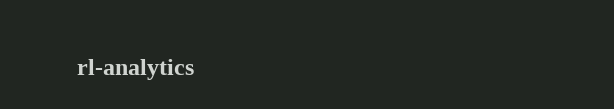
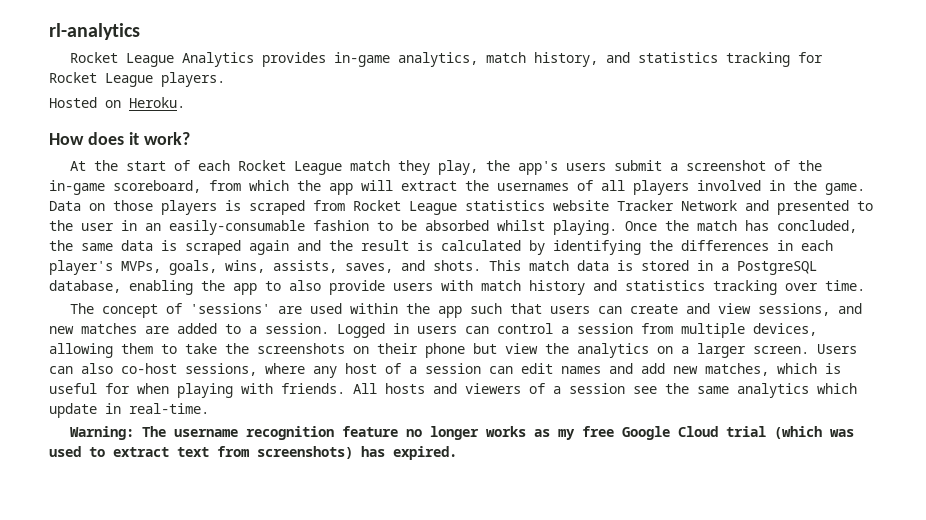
+ Rocket League Analytics provides in-game analytics, match history, and statistics tracking for Rocket League players.
+ Hosted on Heroku.
+ How does it work?
+ At the start of each Rocket League match they play, the app's users submit a screenshot of the in-game scoreboard, from which the app will extract the usernames of all players involved in the game. Data on those players is scraped from Rocket League statistics website Tracker Network and presented to the user in an easily-consumable fashion to be absorbed whilst playing. Once the match has concluded, the same data is scraped again and the result is calculated by identifying the differences in each player's MVPs, goals, wins, assists, saves, and shots. This match data is stored in a PostgreSQL database, enabling the app to also provide users with match history and statistics tracking over time.
+ The concept of 'sessions' are used within the app such that users can create and view sessions, and new matches are added to a session. Logged in users can control a session from multiple devices, allowing them to take the screenshots on their phone but view the analytics on a larger screen. Users can also co-host sessions, where any host of a session can edit names and add new matches, which is useful for when playing with friends. All hosts and viewers of a session see the same analytics which update in real-time.
+ Warning: The username recognition feature no longer works as my free Google Cloud trial (which was used to extract text from screenshots) has expired.

